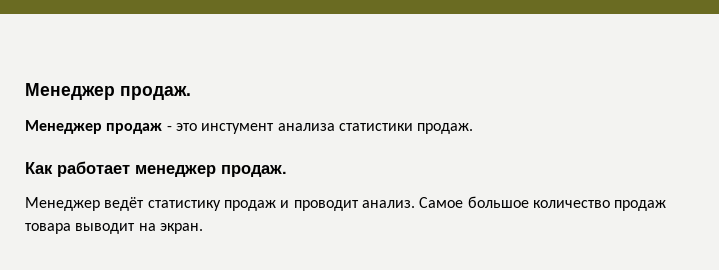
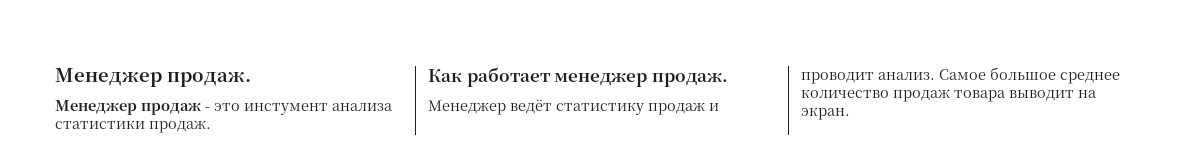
- Самое большое количество продаж товара выводит на экран.
+ Самое большое среднее количество продаж товара выводит на экран.

